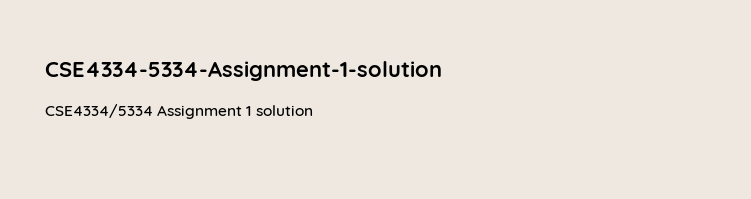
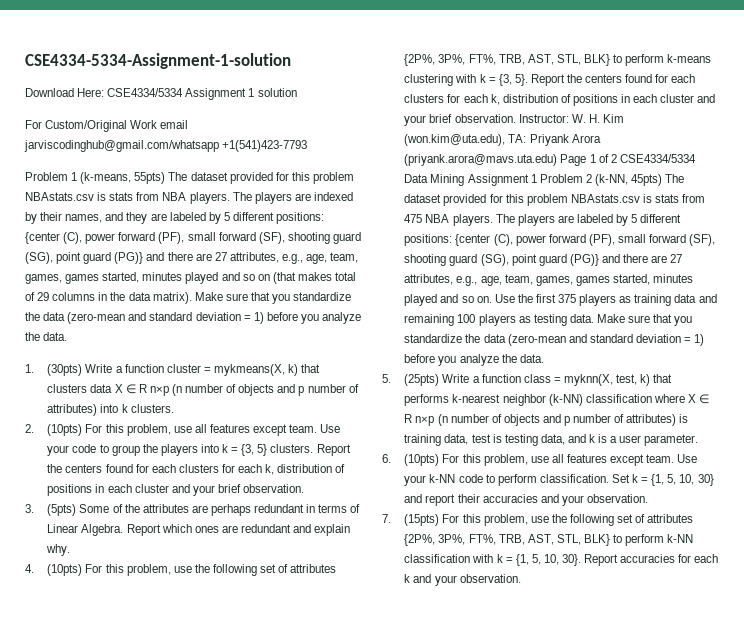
- CSE4334/5334 Assignment 1 solution
+ Download Here: CSE4334/5334 Assignment 1 solution
+ For Custom/Original Work email jarviscodinghub@gmail.com/whatsapp +1(541)423-7793
+ Problem 1 (k-means, 55pts) The dataset provided for this problem NBAstats.csv is stats from NBA players. The players are indexed by their names, and they are labeled by 5 different positions: {center (C), power forward (PF), small forward (SF), shooting guard (SG), point guard (PG)} and there are 27 attributes, e.g., age, team, games, games started, minutes played and so on (that makes total of 29 columns in the data matrix). Make sure that you standardize the data (zero-mean and standard deviation = 1) before you analyze the data.
+ 1. (30pts) Write a function cluster = mykmeans(X, k) that clusters data X ∈ R n×p (n number of objects and p number of attributes) into k clusters.
+ 2. (10pts) For this problem, use all features except team. Use your code to group the players into k = {3, 5} clusters. Report the centers found for each clusters for each k, distribution of positions in each cluster and your brief observation.
+ 3. (5pts) Some of the attributes are perhaps redundant in terms of Linear Algebra. Report which ones are redundant and explain why.
+ 4. (10pts) For this problem, use the following set of attributes {2P%, 3P%, FT%, TRB, AST, STL, BLK} to perform k-means clustering with k = {3, 5}. Report the centers found for each clusters for each k, distribution of positions in each cluster and your brief observation. Instructor: W. H. Kim (won.kim@uta.edu), TA: Priyank Arora (priyank.arora@mavs.uta.edu) Page 1 of 2 CSE4334/5334 Data Mining Assignment 1 Problem 2 (k-NN, 45pts) The dataset provided for this problem NBAstats.csv is stats from 475 NBA players. The players are labeled by 5 different positions: {center (C), power forward (PF), small forward (SF), shooting guard (SG), point guard (PG)} and there are 27 attributes, e.g., age, team, games, games started, minutes played and so on. Use the first 375 players as training data and remaining 100 players as testing data. Make sure that you standardize the data (zero-mean and standard deviation = 1) before you analyze the data.
+ 5. (25pts) Write a function class = myknn(X, test, k) that performs k-nearest neighbor (k-NN) classification where X ∈ R n×p (n number of objects and p number of attributes) is training data, test is testing data, and k is a user parameter.
+ 6. (10pts) For this problem, use all features except team. Use your k-NN code to perform classification. Set k = {1, 5, 10, 30} and report their accuracies and your observation.
+ 7. (15pts) For this problem, use the following set of attributes {2P%, 3P%, FT%, TRB, AST, STL, BLK} to perform k-NN classification with k = {1, 5, 10, 30}. Report accuracies for each k and your observation.

